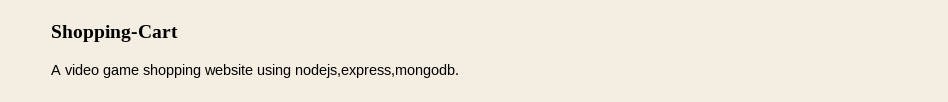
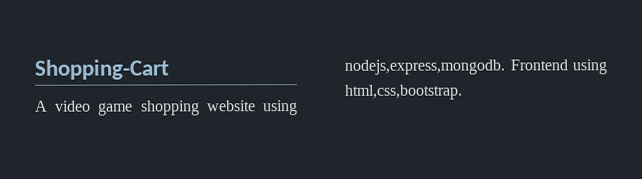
+ Frontend using html,css,bootstrap.

